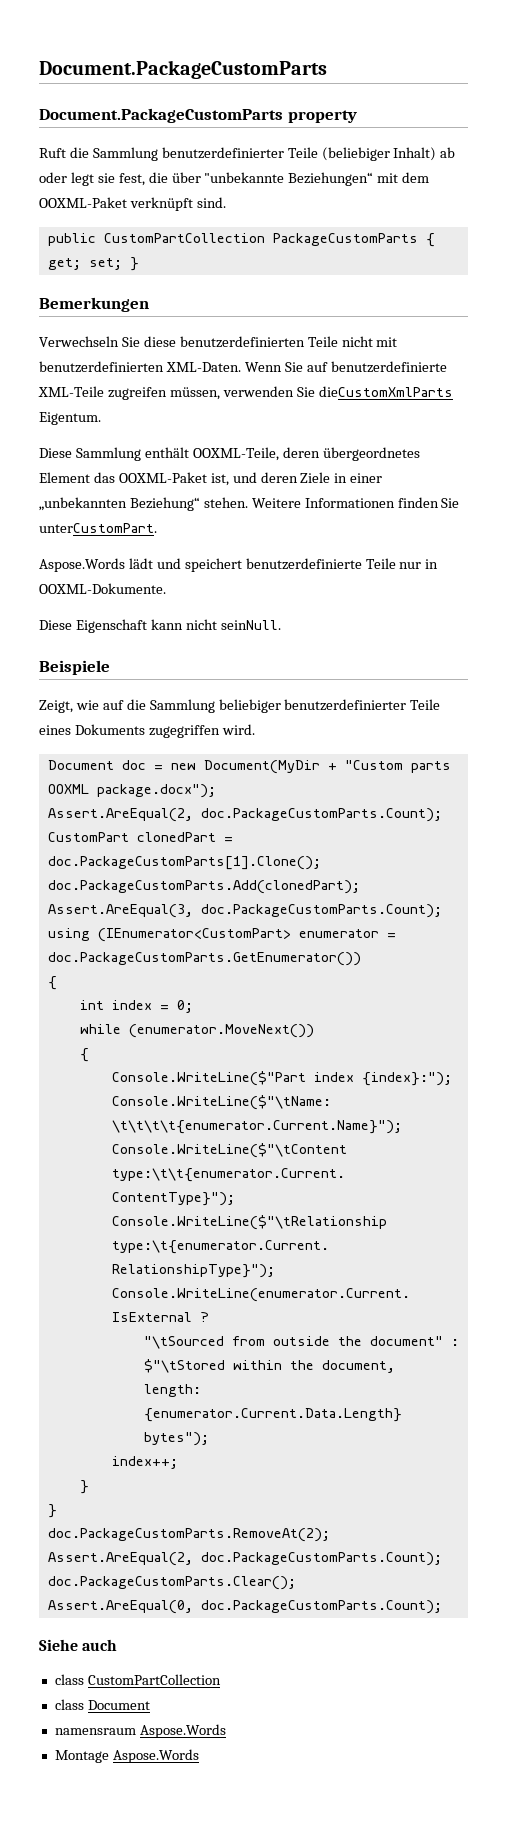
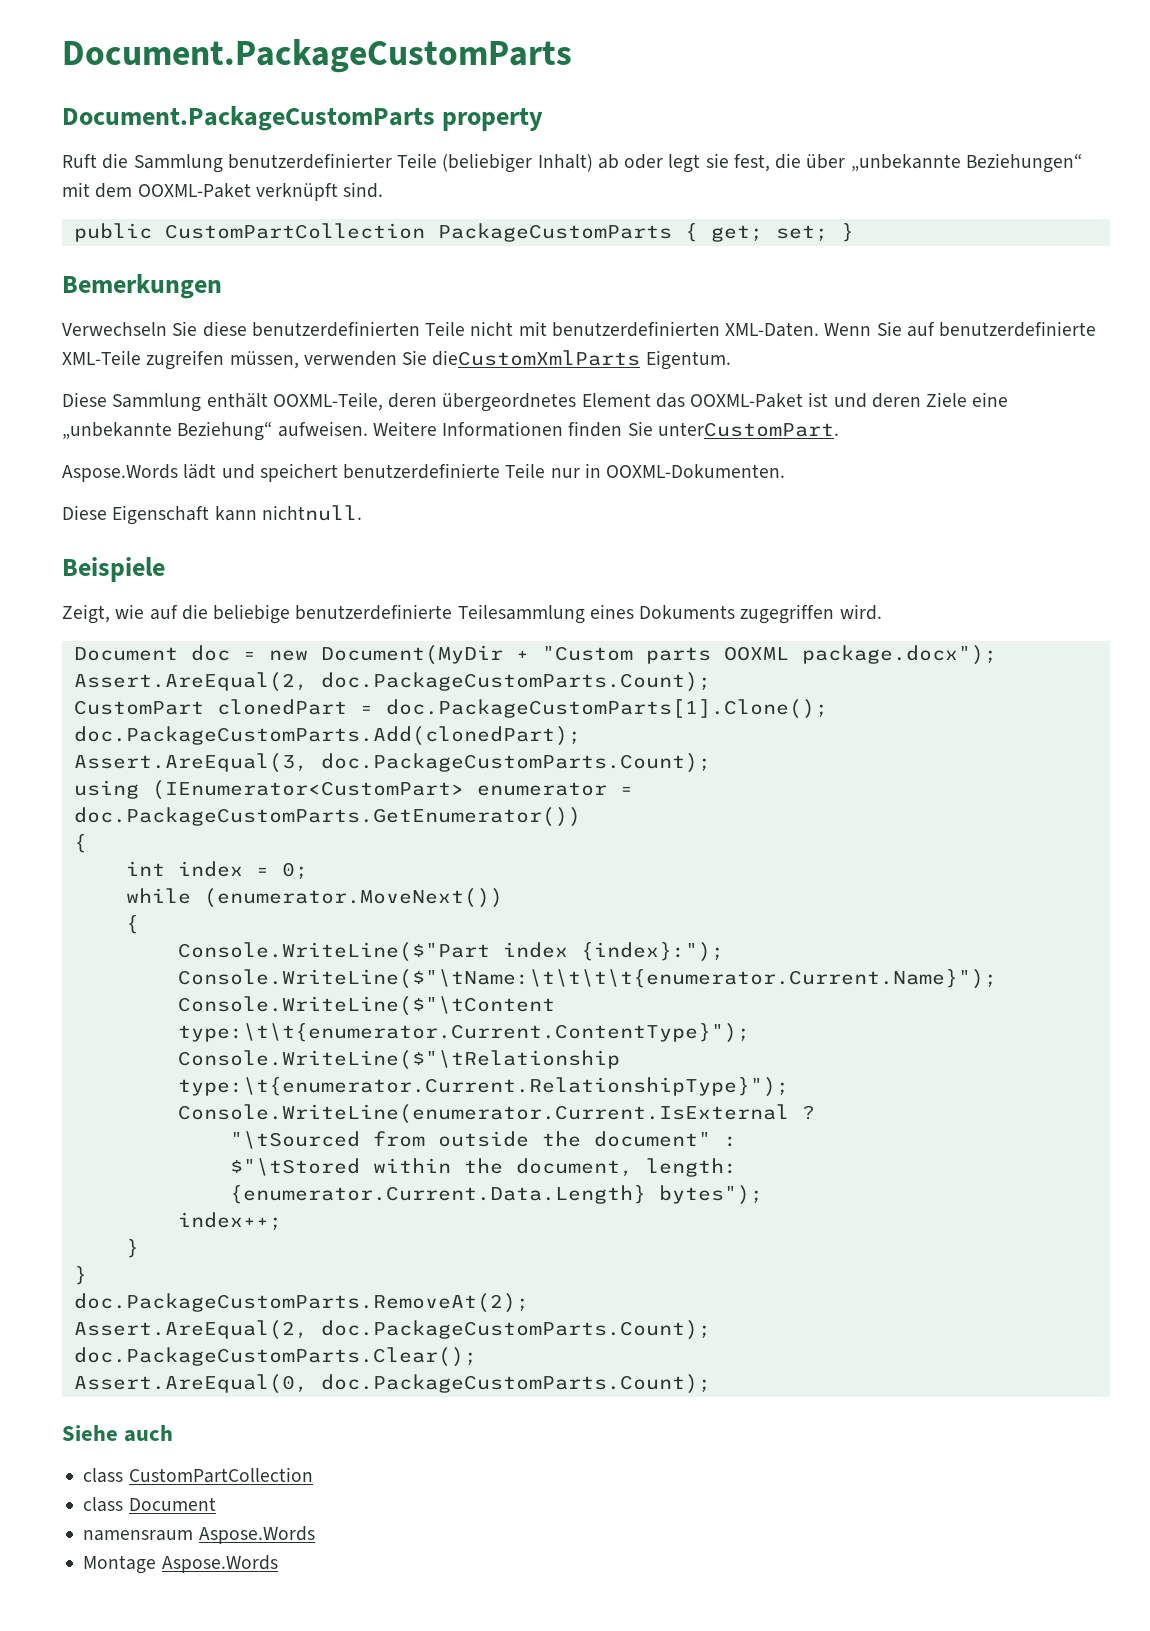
- Ruft die Sammlung benutzerdefinierter Teile (beliebiger Inhalt) ab oder legt sie fest, die über "unbekannte Beziehungen“ mit dem OOXML-Paket verknüpft sind.
+ Ruft die Sammlung benutzerdefinierter Teile (beliebiger Inhalt) ab oder legt sie fest, die über „unbekannte Beziehungen“ mit dem OOXML-Paket verknüpft sind.
- Diese Sammlung enthält OOXML-Teile, deren übergeordnetes Element das OOXML-Paket ist, und deren Ziele in einer „unbekannten Beziehung“ stehen.
+ Diese Sammlung enthält OOXML-Teile, deren übergeordnetes Element das OOXML-Paket ist und deren Ziele eine „unbekannte Beziehung“ aufweisen.
- Aspose.Words lädt und speichert benutzerdefinierte Teile nur in OOXML-Dokumente.
+ Aspose.Words lädt und speichert benutzerdefinierte Teile nur in OOXML-Dokumenten.
- Diese Eigenschaft kann nicht seinNull.
+ Diese Eigenschaft kann nichtnull.
- Zeigt, wie auf die Sammlung beliebiger benutzerdefinierter Teile eines Dokuments zugegriffen wird.
+ Zeigt, wie auf die beliebige benutzerdefinierte Teilesammlung eines Dokuments zugegriffen wird.

